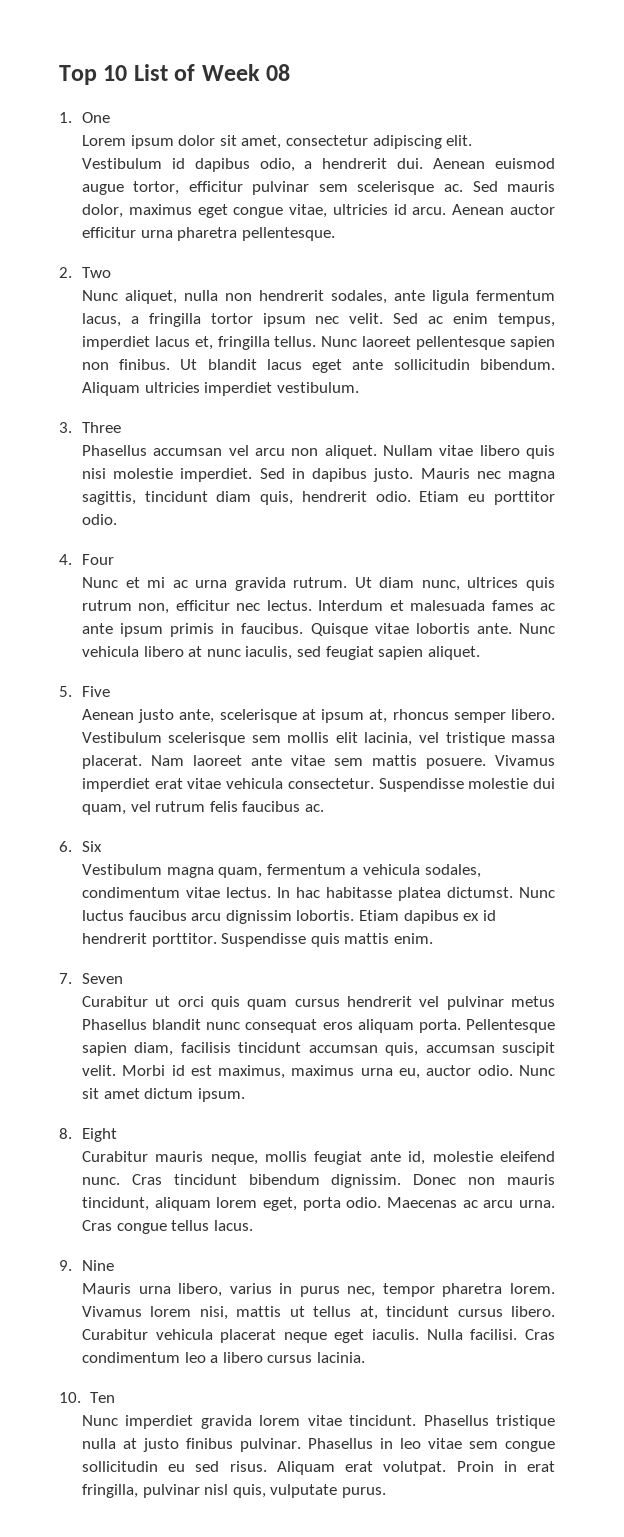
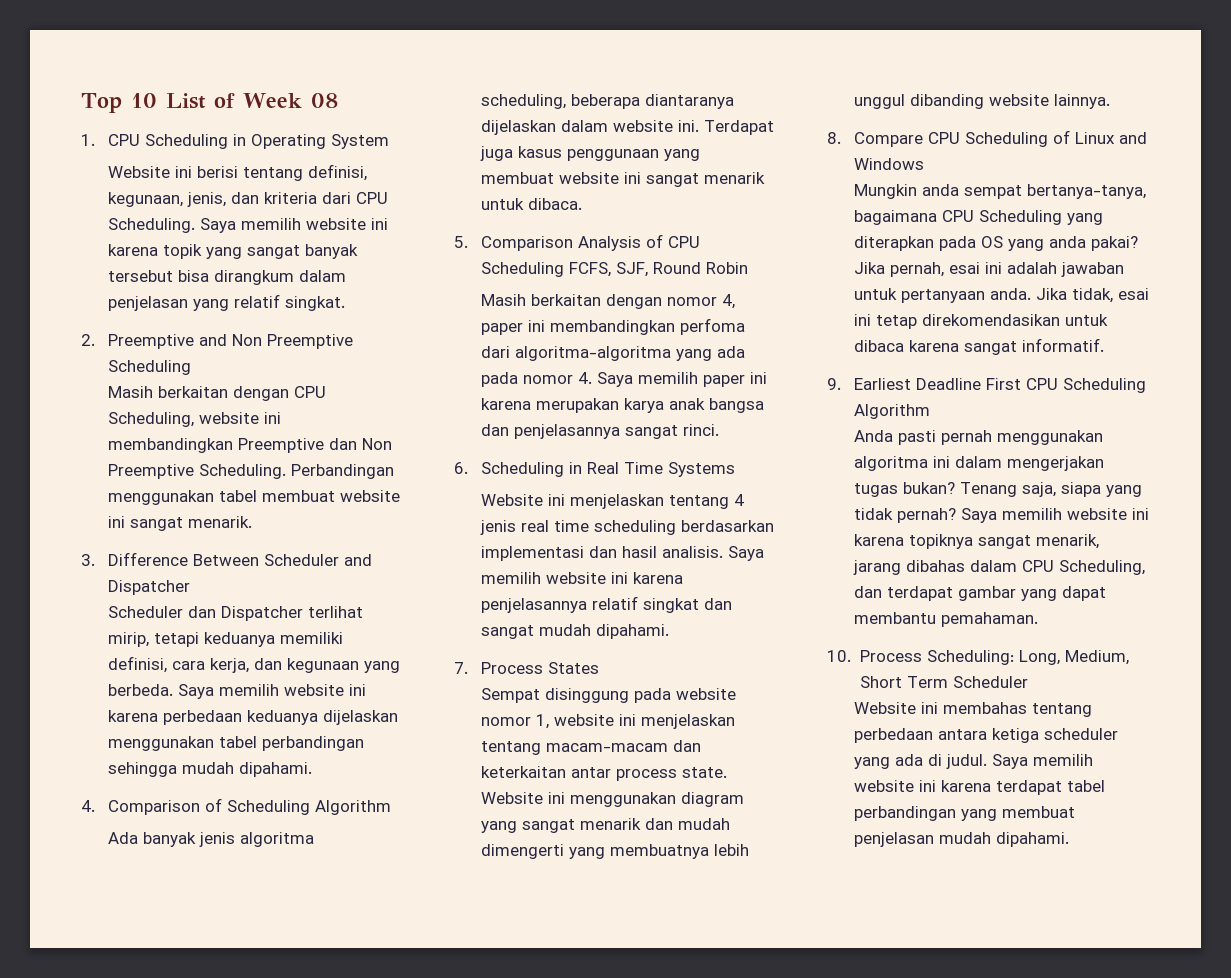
- 1. One
- Lorem ipsum dolor sit amet, consectetur adipiscing elit. Vestibulum id dapibus odio, a hendrerit dui. Aenean euismod augue tortor, efficitur pulvinar sem scelerisque ac. Sed mauris dolor, maximus eget congue vitae, ultricies id arcu. Aenean auctor efficitur urna pharetra pellentesque.
- 2. Two
- Nunc aliquet, nulla non hendrerit sodales, ante ligula fermentum lacus, a fringilla tortor ipsum nec velit. Sed ac enim tempus, imperdiet lacus et, fringilla tellus. Nunc laoreet pellentesque sapien non finibus. Ut blandit lacus eget ante sollicitudin bibendum. Aliquam ultricies imperdiet vestibulum.
- 3. Three
- Phasellus accumsan vel arcu non aliquet. Nullam vitae libero quis nisi molestie imperdiet. Sed in dapibus justo. Mauris nec magna sagittis, tincidunt diam quis, hendrerit odio. Etiam eu porttitor odio.
- 4. Four
- Nunc et mi ac urna gravida rutrum. Ut diam nunc, ultrices quis rutrum non, efficitur nec lectus. Interdum et malesuada fames ac ante ipsum primis in faucibus. Quisque vitae lobortis ante. Nunc vehicula libero at nunc iaculis, sed feugiat sapien aliquet.
- 5. Five
- Aenean justo ante, scelerisque at ipsum at, rhoncus semper libero. Vestibulum scelerisque sem mollis elit lacinia, vel tristique massa placerat. Nam laoreet ante vitae sem mattis posuere. Vivamus imperdiet erat vitae vehicula consectetur. Suspendisse molestie dui quam, vel rutrum felis faucibus ac.
- 6. Six
- Vestibulum magna quam, fermentum a vehicula sodales, condimentum vitae lectus. In hac habitasse platea dictumst. Nunc luctus faucibus arcu dignissim lobortis. Etiam dapibus ex id hendrerit porttitor. Suspendisse quis mattis enim.
- 7. Seven
- Curabitur ut orci quis quam cursus hendrerit vel pulvinar metus Phasellus blandit nunc consequat eros aliquam porta. Pellentesque sapien diam, facilisis tincidunt accumsan quis, accumsan suscipit velit. Morbi id est maximus, maximus urna eu, auctor odio. Nunc sit amet dictum ipsum.
- 8. Eight
- Curabitur mauris neque, mollis feugiat ante id, molestie eleifend nunc. Cras tincidunt bibendum dignissim. Donec non mauris tincidunt, aliquam lorem eget, porta odio. Maecenas ac arcu urna. Cras congue tellus lacus.
- 9. Nine
- Mauris urna libero, varius in purus nec, tempor pharetra lorem. Vivamus lorem nisi, mattis ut tellus at, tincidunt cursus libero. Curabitur vehicula placerat neque eget iaculis. Nulla facilisi. Cras condimentum leo a libero cursus lacinia.
- 10. Ten
- Nunc imperdiet gravida lorem vitae tincidunt. Phasellus tristique nulla at justo finibus pulvinar. Phasellus in leo vitae sem congue sollicitudin eu sed risus. Aliquam erat volutpat. Proin in erat fringilla, pulvinar nisl quis, vulputate purus.
+ 1. CPU Scheduling in Operating System
+ Website ini berisi tentang definisi, kegunaan, jenis, dan kriteria dari CPU Scheduling. Saya memilih website ini karena topik yang sangat banyak tersebut bisa dirangkum dalam penjelasan yang relatif singkat.
+ 2. Preemptive and Non Preemptive Scheduling
+ Masih berkaitan dengan CPU Scheduling, website ini membandingkan Preemptive dan Non Preemptive Scheduling. Perbandingan menggunakan tabel membuat website ini sangat menarik.
+ 3. Difference Between Scheduler and Dispatcher
+ Scheduler dan Dispatcher terlihat mirip, tetapi keduanya memiliki definisi, cara kerja, dan kegunaan yang berbeda. Saya memilih website ini karena perbedaan keduanya dijelaskan menggunakan tabel perbandingan sehingga mudah dipahami.
+ 4. Comparison of Scheduling Algorithm
+ Ada banyak jenis algoritma scheduling, beberapa diantaranya dijelaskan dalam website ini. Terdapat juga kasus penggunaan yang membuat website ini sangat menarik untuk dibaca.
+ 5. Comparison Analysis of CPU Scheduling FCFS, SJF, Round Robin
+ Masih berkaitan dengan nomor 4, paper ini membandingkan perfoma dari algoritma-algoritma yang ada pada nomor 4. Saya memilih paper ini karena merupakan karya anak bangsa dan penjelasannya sangat rinci.
+ 6. Scheduling in Real Time Systems
+ Website ini menjelaskan tentang 4 jenis real time scheduling berdasarkan implementasi dan hasil analisis. Saya memilih website ini karena penjelasannya relatif singkat dan sangat mudah dipahami.
+ 7. Process States
+ Sempat disinggung pada website nomor 1, website ini menjelaskan tentang macam-macam dan keterkaitan antar process state. Website ini menggunakan diagram yang sangat menarik dan mudah dimengerti yang membuatnya lebih unggul dibanding website lainnya.
+ 8. Compare CPU Scheduling of Linux and Windows
+ Mungkin anda sempat bertanya-tanya, bagaimana CPU Scheduling yang diterapkan pada OS yang anda pakai? Jika pernah, esai ini adalah jawaban untuk pertanyaan anda. Jika tidak, esai ini tetap direkomendasikan untuk dibaca karena sangat informatif.
+ 9. Earliest Deadline First CPU Scheduling Algorithm
+ Anda pasti pernah menggunakan algoritma ini dalam mengerjakan tugas bukan? Tenang saja, siapa yang tidak pernah? Saya memilih website ini karena topiknya sangat menarik, jarang dibahas dalam CPU Scheduling, dan terdapat gambar yang dapat membantu pemahaman.
+ 10. Process Scheduling: Long, Medium, Short Term Scheduler
+ Website ini membahas tentang perbedaan antara ketiga scheduler yang ada di judul. Saya memilih website ini karena terdapat tabel perbandingan yang membuat penjelasan mudah dipahami.

